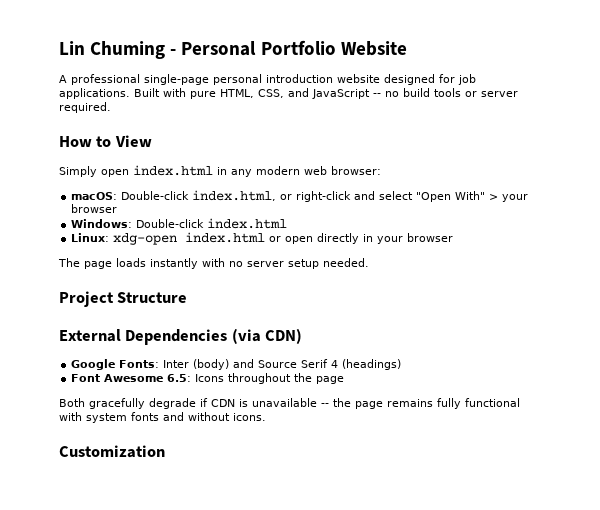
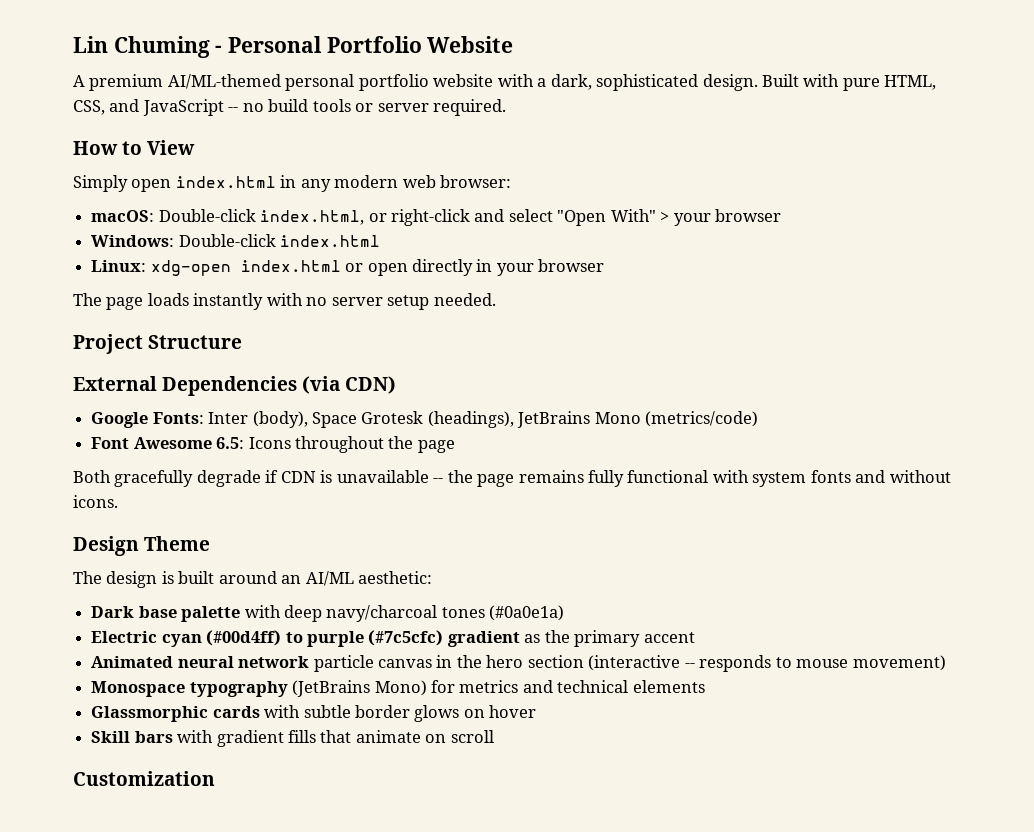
- A professional single-page personal introduction website designed for job applications.
+ A premium AI/ML-themed personal portfolio website with a dark, sophisticated design.
- Google Fonts: Inter (body) and Source Serif 4 (headings)
+ Google Fonts: Inter (body), Space Grotesk (headings), JetBrains Mono (metrics/code)
+ Design Theme
+ The design is built around an AI/ML aesthetic:
+ Dark base palette with deep navy/charcoal tones (#0a0e1a)
+ Electric cyan (#00d4ff) to purple (#7c5cfc) gradient as the primary accent
+ Animated neural network particle canvas in the hero section (interactive -- responds to mouse movement)
+ Monospace typography (JetBrains Mono) for metrics and technical elements
+ Glassmorphic cards with subtle border glows on hover
+ Skill bars with gradient fills that animate on scroll

